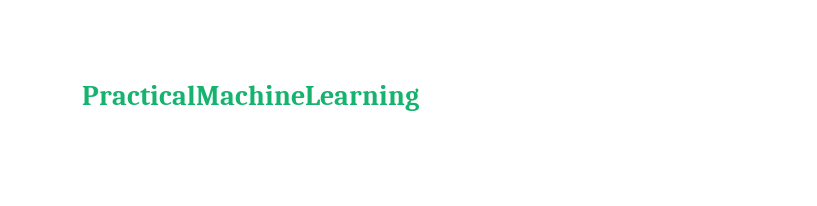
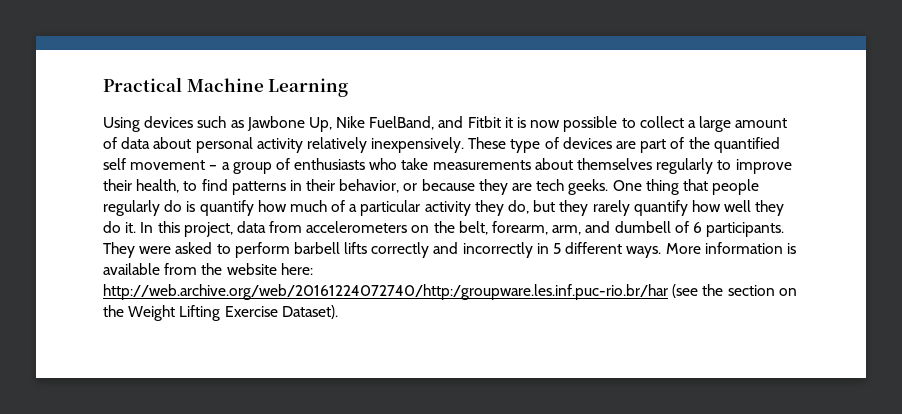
- PracticalMachineLearning
+ Practical Machine Learning
+ Using devices such as Jawbone Up, Nike FuelBand, and Fitbit it is now possible to collect a large amount of data about personal activity relatively inexpensively. These type of devices are part of the quantified self movement – a group of enthusiasts who take measurements about themselves regularly to improve their health, to find patterns in their behavior, or because they are tech geeks. One thing that people regularly do is quantify how much of a particular activity they do, but they rarely quantify how well they do it. In this project, data from accelerometers on the belt, forearm, arm, and dumbell of 6 participants. They were asked to perform barbell lifts correctly and incorrectly in 5 different ways. More information is available from the website here: http://web.archive.org/web/20161224072740/http:/groupware.les.inf.puc-rio.br/har (see the section on the Weight Lifting Exercise Dataset).

